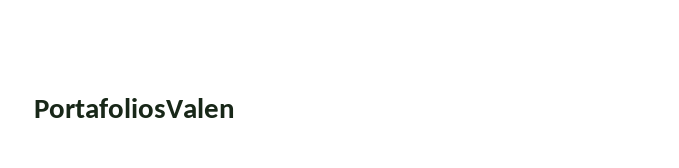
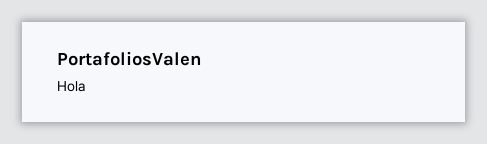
+ Hola

